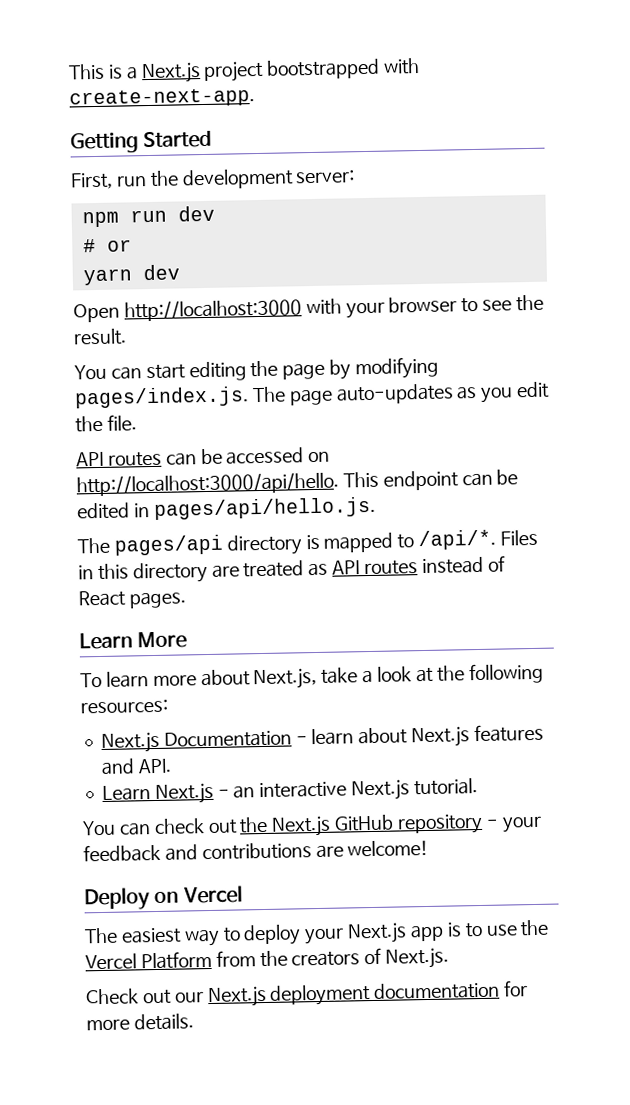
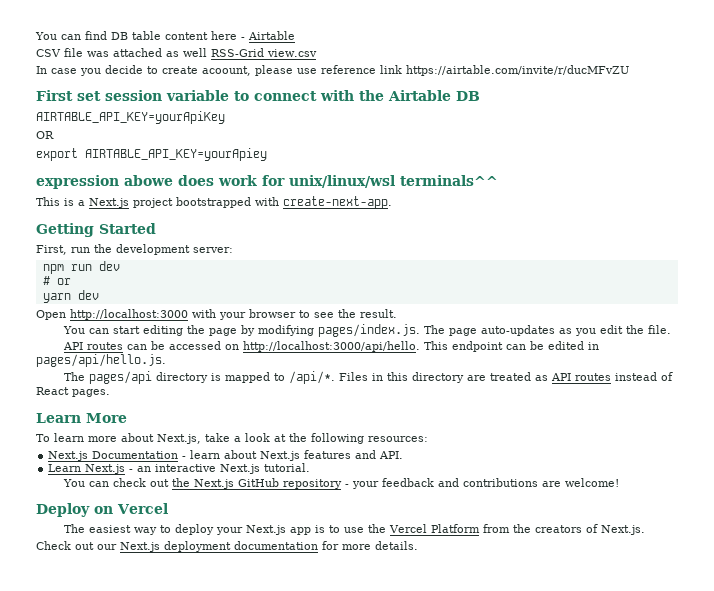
+ You can find DB table content here - Airtable
+ CSV file was attached as well RSS-Grid view.csv
+ In case you decide to create acoount, please use reference link https://airtable.com/invite/r/ducMFvZU
+ First set session variable to connect with the Airtable DB
+ AIRTABLE_API_KEY=yourApiKey
+ OR
+ export AIRTABLE_API_KEY=yourApiey
+ expression abowe does work for unix/linux/wsl terminals^^

